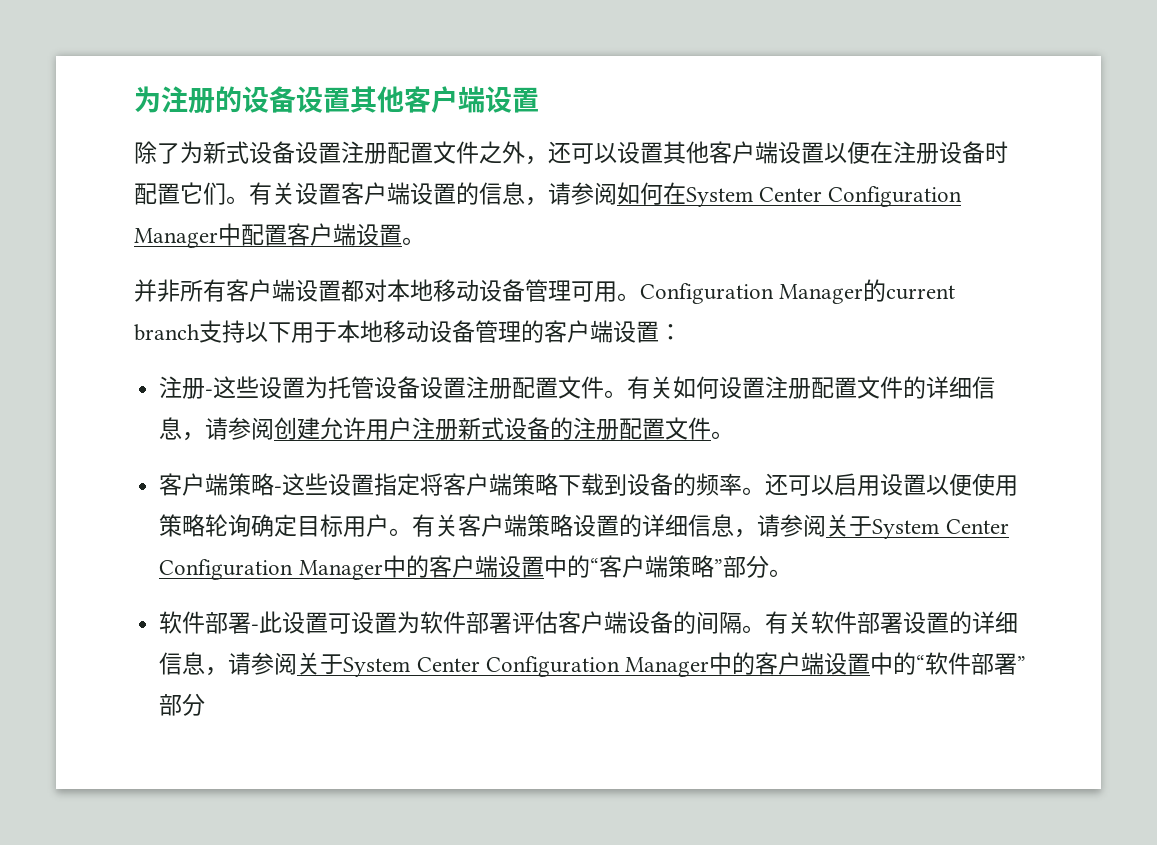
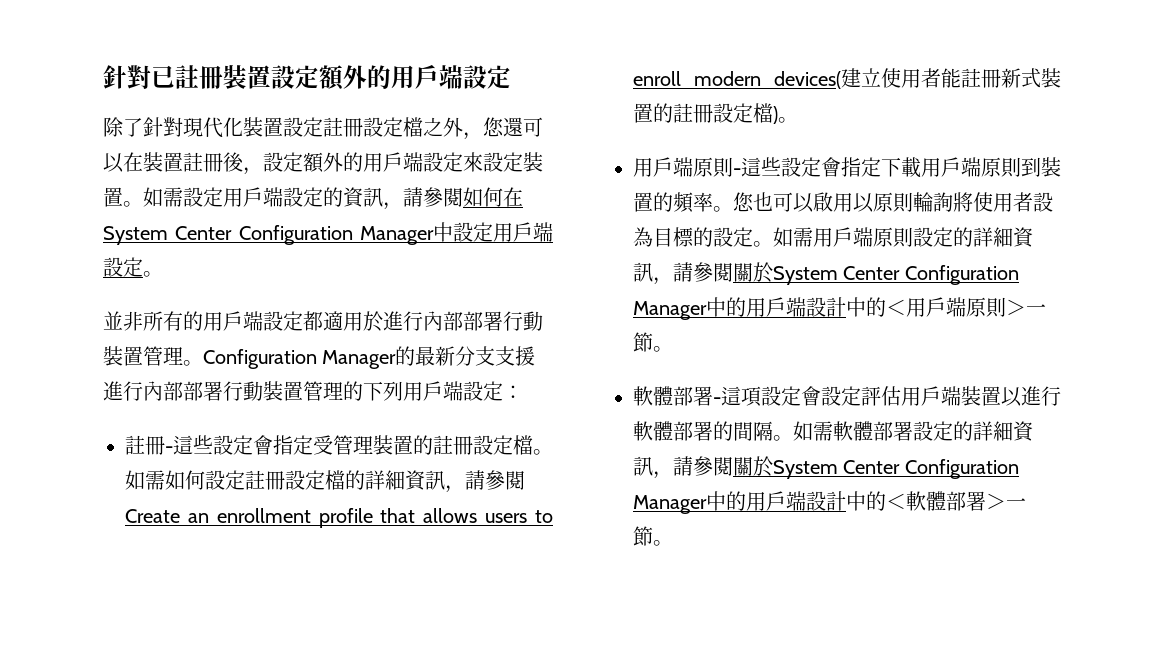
- 为注册的设备设置其他客户端设置
- 除了为新式设备设置注册配置文件之外，还可以设置其他客户端设置以便在注册设备时配置它们。有关设置客户端设置的信息，请参阅如何在System Center Configuration Manager中配置客户端设置。
- 并非所有客户端设置都对本地移动设备管理可用。Configuration Manager的current branch支持以下用于本地移动设备管理的客户端设置：
- 注册-这些设置为托管设备设置注册配置文件。有关如何设置注册配置文件的详细信息，请参阅创建允许用户注册新式设备的注册配置文件。
- 客户端策略-这些设置指定将客户端策略下载到设备的频率。还可以启用设置以便使用策略轮询确定目标用户。有关客户端策略设置的详细信息，请参阅关于System Center Configuration Manager中的客户端设置中的“客户端策略”部分。
- 软件部署-此设置可设置为软件部署评估客户端设备的间隔。有关软件部署设置的详细信息，请参阅关于System Center Configuration Manager中的客户端设置中的“软件部署”部分
+ 針對已註冊裝置設定額外的用戶端設定
+ 除了針對現代化裝置設定註冊設定檔之外，您還可以在裝置註冊後，設定額外的用戶端設定來設定裝置。如需設定用戶端設定的資訊，請參閱如何在System Center Configuration Manager中設定用戶端設定。
+ 並非所有的用戶端設定都適用於進行內部部署行動裝置管理。Configuration Manager的最新分支支援進行內部部署行動裝置管理的下列用戶端設定：
+ 註冊-這些設定會指定受管理裝置的註冊設定檔。如需如何設定註冊設定檔的詳細資訊，請參閱Create an enrollment profile that allows users to enroll modern devices(建立使用者能註冊新式裝置的註冊設定檔)。
+ 用戶端原則-這些設定會指定下載用戶端原則到裝置的頻率。您也可以啟用以原則輪詢將使用者設為目標的設定。如需用戶端原則設定的詳細資訊，請參閱關於System Center Configuration Manager中的用戶端設計中的＜用戶端原則＞一節。
+ 軟體部署-這項設定會設定評估用戶端裝置以進行軟體部署的間隔。如需軟體部署設定的詳細資訊，請參閱關於System Center Configuration Manager中的用戶端設計中的＜軟體部署＞一節。

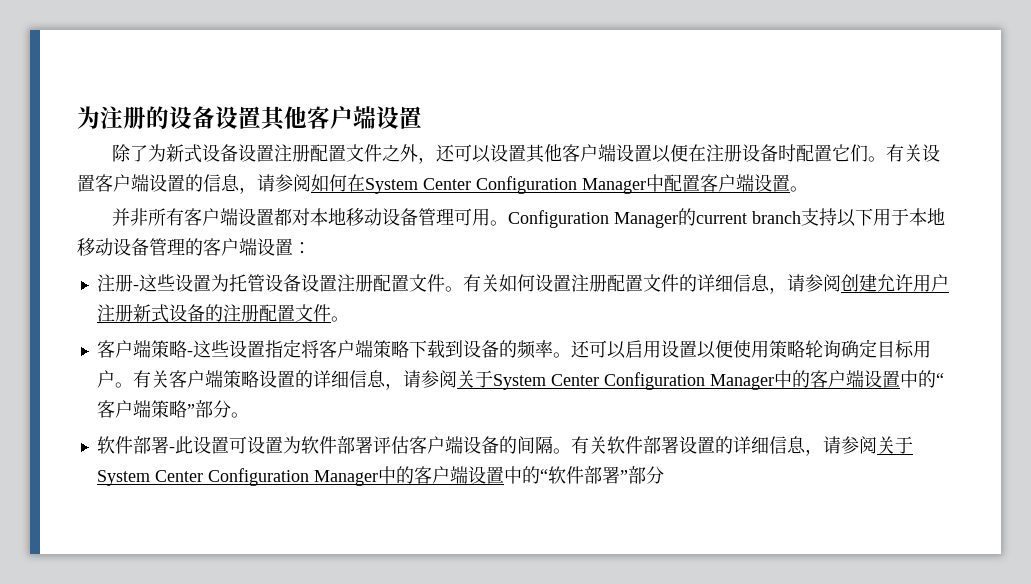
- 針對已註冊裝置設定額外的用戶端設定
- 除了針對現代化裝置設定註冊設定檔之外，您還可以在裝置註冊後，設定額外的用戶端設定來設定裝置。如需設定用戶端設定的資訊，請參閱如何在System Center Configuration Manager中設定用戶端設定。
- 並非所有的用戶端設定都適用於進行內部部署行動裝置管理。Configuration Manager的最新分支支援進行內部部署行動裝置管理的下列用戶端設定：
- 註冊-這些設定會指定受管理裝置的註冊設定檔。如需如何設定註冊設定檔的詳細資訊，請參閱Create an enrollment profile that allows users to enroll modern devices(建立使用者能註冊新式裝置的註冊設定檔)。
- 用戶端原則-這些設定會指定下載用戶端原則到裝置的頻率。您也可以啟用以原則輪詢將使用者設為目標的設定。如需用戶端原則設定的詳細資訊，請參閱關於System Center Configuration Manager中的用戶端設計中的＜用戶端原則＞一節。
- 軟體部署-這項設定會設定評估用戶端裝置以進行軟體部署的間隔。如需軟體部署設定的詳細資訊，請參閱關於System Center Configuration Manager中的用戶端設計中的＜軟體部署＞一節。
+ 为注册的设备设置其他客户端设置
+ 除了为新式设备设置注册配置文件之外，还可以设置其他客户端设置以便在注册设备时配置它们。有关设置客户端设置的信息，请参阅如何在System Center Configuration Manager中配置客户端设置。
+ 并非所有客户端设置都对本地移动设备管理可用。Configuration Manager的current branch支持以下用于本地移动设备管理的客户端设置：
+ 注册-这些设置为托管设备设置注册配置文件。有关如何设置注册配置文件的详细信息，请参阅创建允许用户注册新式设备的注册配置文件。
+ 客户端策略-这些设置指定将客户端策略下载到设备的频率。还可以启用设置以便使用策略轮询确定目标用户。有关客户端策略设置的详细信息，请参阅关于System Center Configuration Manager中的客户端设置中的“客户端策略”部分。
+ 软件部署-此设置可设置为软件部署评估客户端设备的间隔。有关软件部署设置的详细信息，请参阅关于System Center Configuration Manager中的客户端设置中的“软件部署”部分

